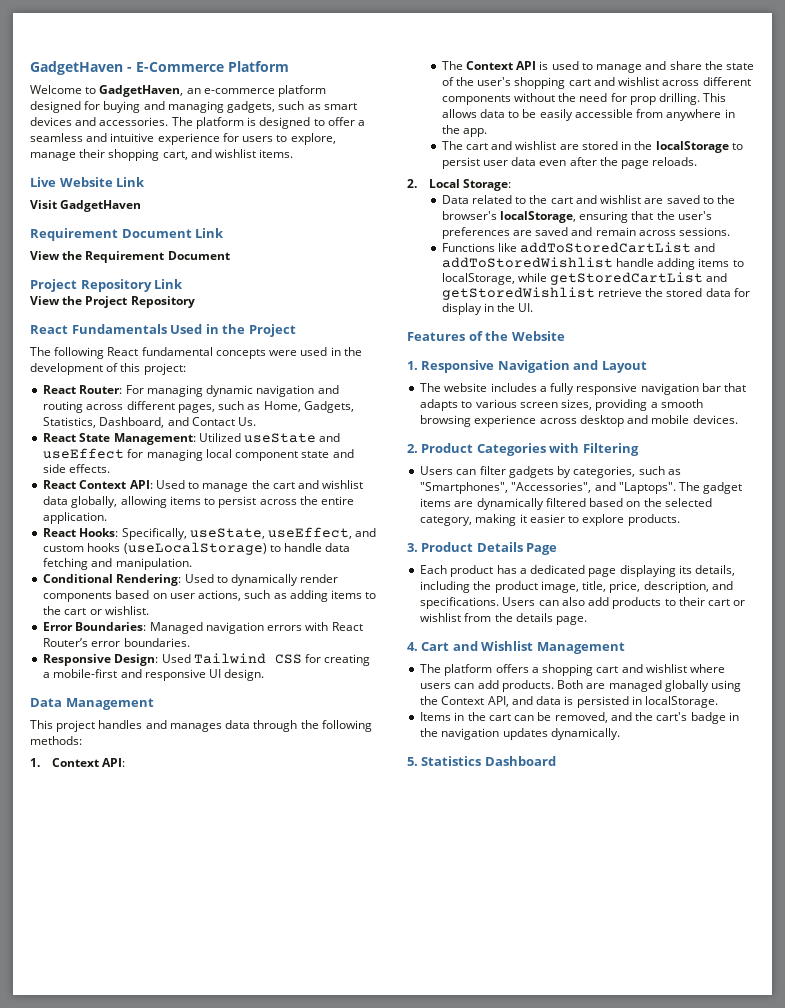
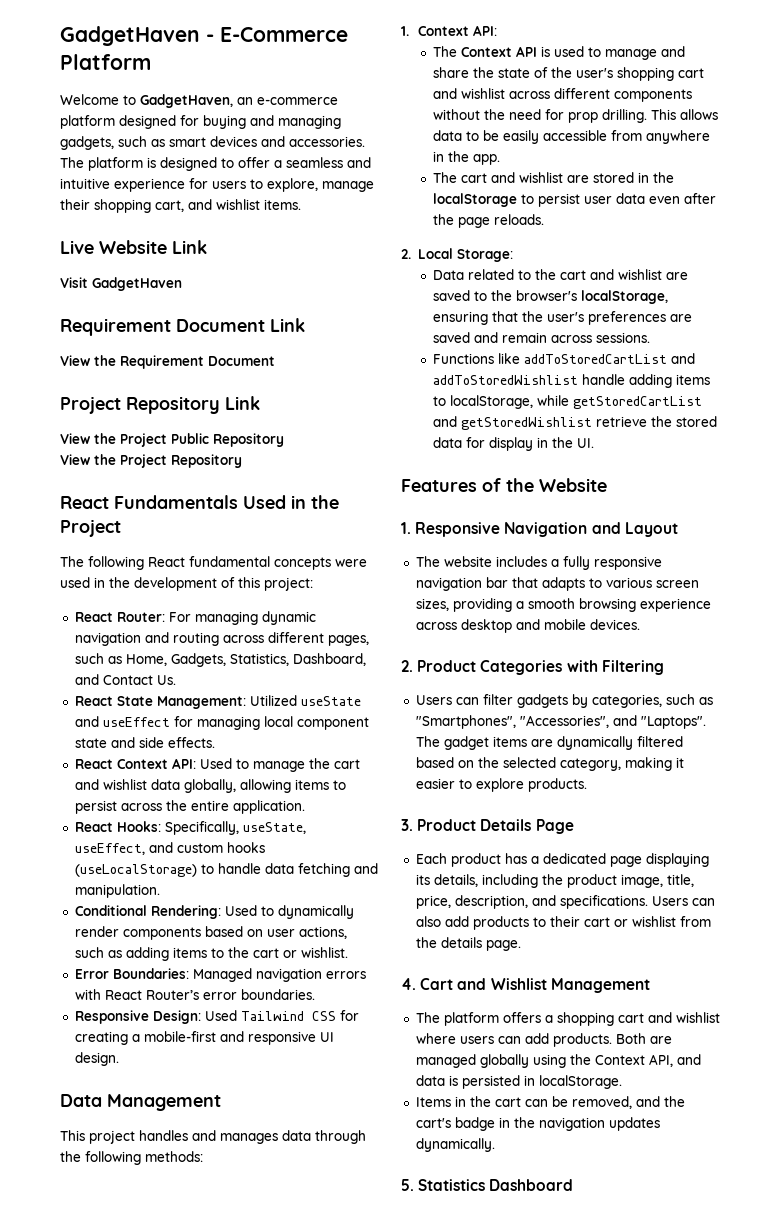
+ View the Project Public Repository

